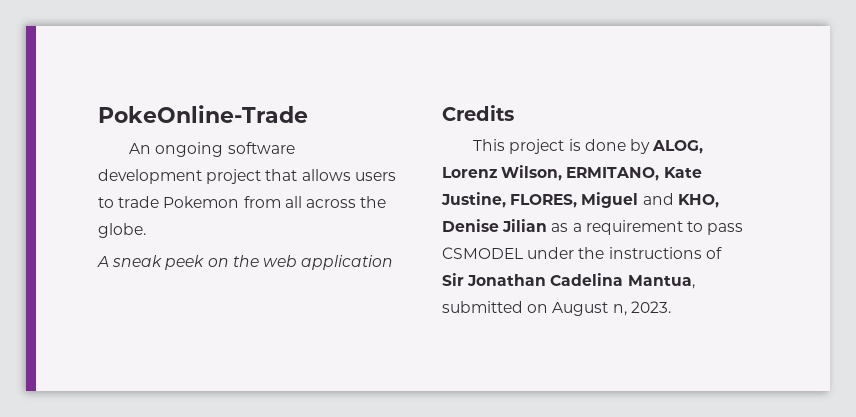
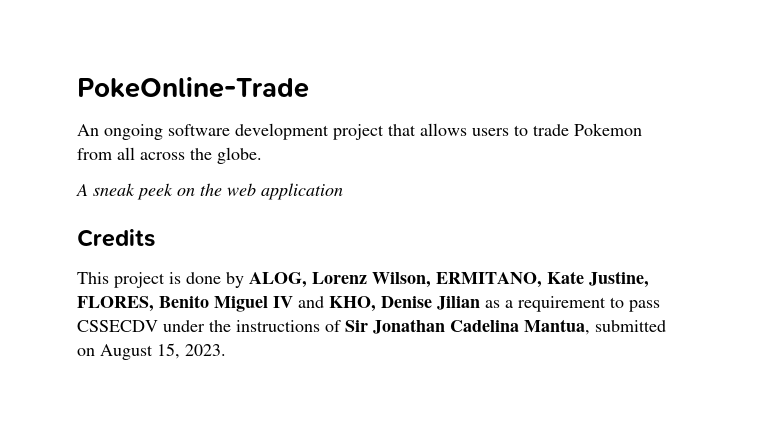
- This project is done by ALOG, Lorenz Wilson, ERMITANO, Kate Justine, FLORES, Miguel and KHO, Denise Jilian as a requirement to pass CSMODEL under the instructions of Sir Jonathan Cadelina Mantua, submitted on August n, 2023.
+ This project is done by ALOG, Lorenz Wilson, ERMITANO, Kate Justine, FLORES, Benito Miguel IV and KHO, Denise Jilian as a requirement to pass CSSECDV under the instructions of Sir Jonathan Cadelina Mantua, submitted on August 15, 2023.

